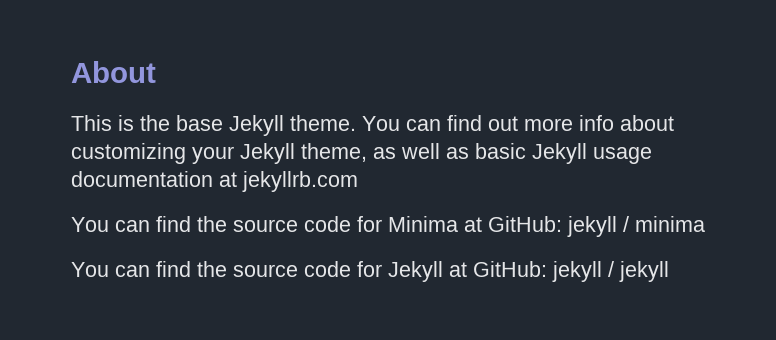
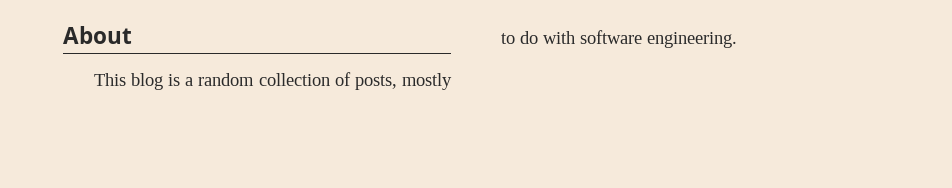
- This is the base Jekyll theme. You can find out more info about customizing your Jekyll theme, as well as basic Jekyll usage documentation at jekyllrb.com
- You can find the source code for Minima at GitHub: jekyll / minima
- You can find the source code for Jekyll at GitHub: jekyll / jekyll
+ This blog is a random collection of posts, mostly to do with software engineering.

